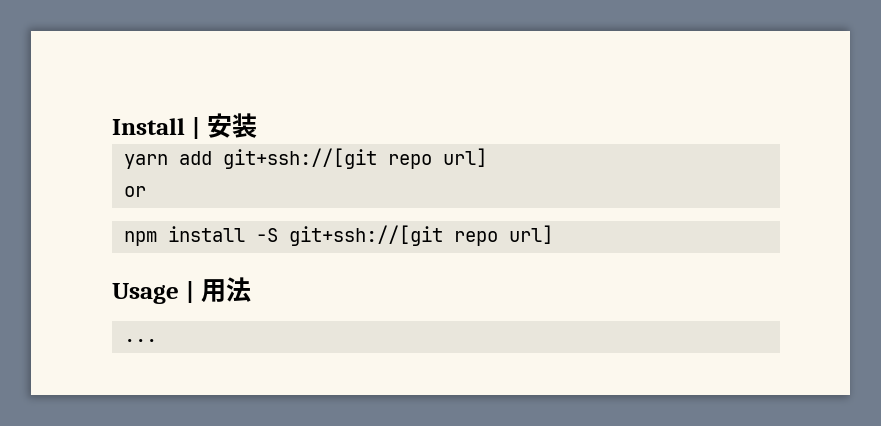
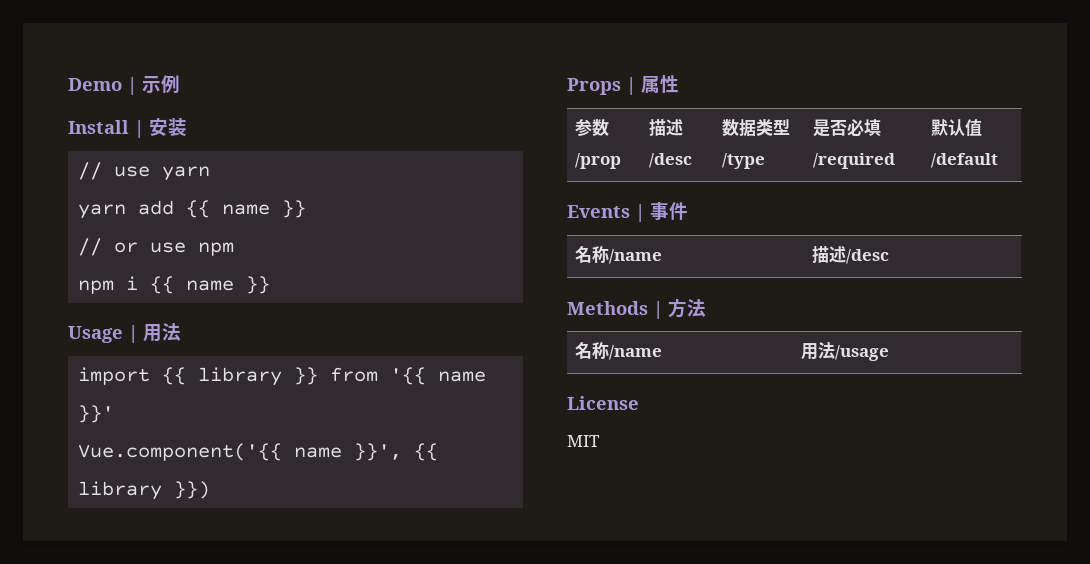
+ Demo | 示例
+ // use yarn
- yarn add git+ssh://[git repo url]
- or
- npm install -S git+ssh://[git repo url]
+ yarn add {{ name }}
+ // or use npm
+ npm i {{ name }}
  Usage | 用法
- ...
+ import {{ library }} from '{{ name }}'
+ Vue.component('{{ name }}', {{ library }})
+ Props | 属性
+ 参数/prop | 描述/desc | 数据类型/type | 是否必填/required | 默认值/default
+ Events | 事件
+ 名称/name | 描述/desc
+ Methods | 方法
+ 名称/name | 用法/usage
+ License
+ MIT

